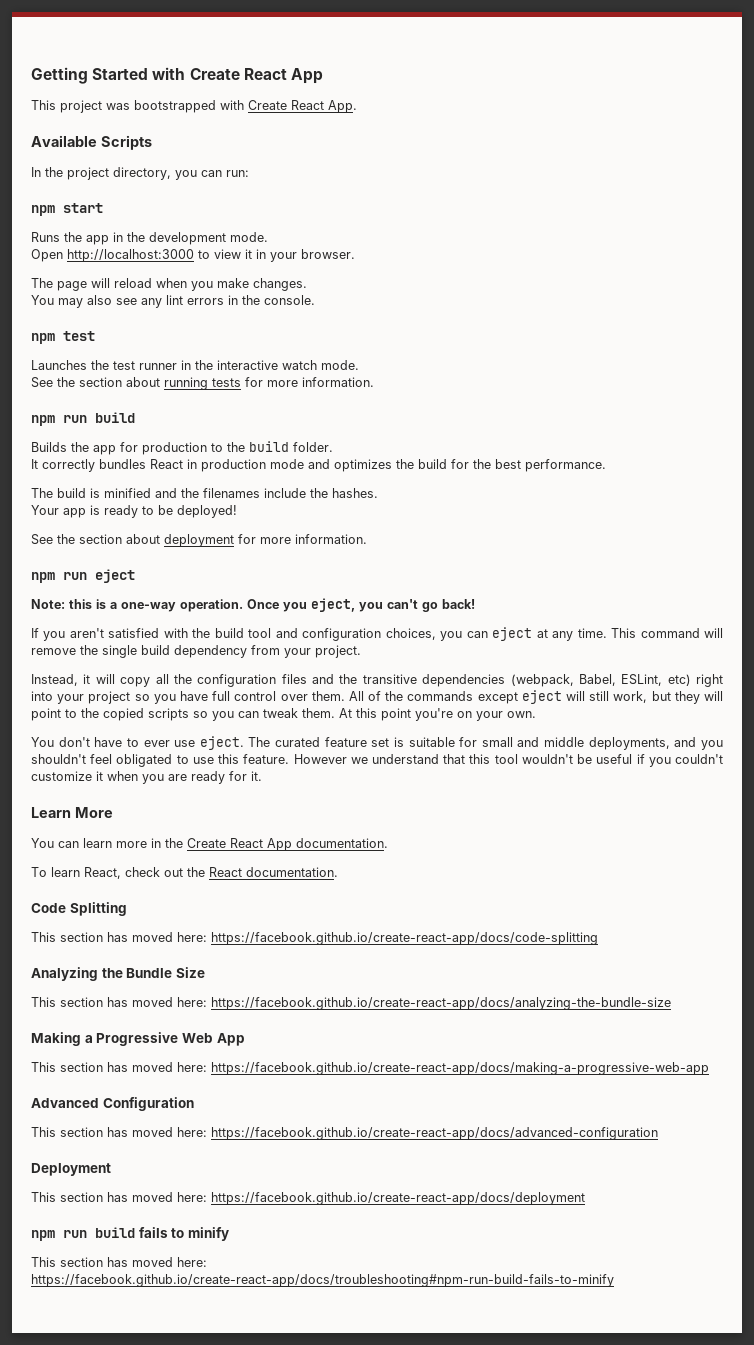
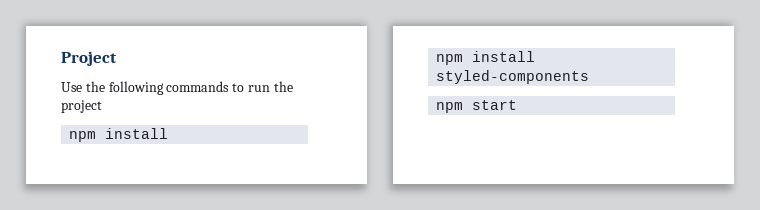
- Getting Started with Create React App
- This project was bootstrapped with Create React App.
- Available Scripts
- In the project directory, you can run:
+ Project
+ Use the following commands to run the project
+ npm install
+ npm install styled-components
  npm start
- Runs the app in the development mode.
- Open http://localhost:3000 to view it in your browser.
- The page will reload when you make changes.
- You may also see any lint errors in the console.
- npm test
- Launches the test runner in the interactive watch mode.
- See the section about running tests for more information.
- npm run build
- Builds the app for production to the build folder.
- It correctly bundles React in production mode and optimizes the build for the best performance.
- The build is minified and the filenames include the hashes.
- Your app is ready to be deployed!
- See the section about deployment for more information.
- npm run eject
- Note: this is a one-way operation. Once you eject, you can't go back!
- If you aren't satisfied with the build tool and configuration choices, you can eject at any time. This command will remove the single build dependency from your project.
- Instead, it will copy all the configuration files and the transitive dependencies (webpack, Babel, ESLint, etc) right into your project so you have full control over them. All of the commands except eject will still work, but they will point to the copied scripts so you can tweak them. At this point you're on your own.
- You don't have to ever use eject. The curated feature set is suitable for small and middle deployments, and you shouldn't feel obligated to use this feature. However we understand that this tool wouldn't be useful if you couldn't customize it when you are ready for it.
- Learn More
- You can learn more in the Create React App documentation.
- To learn React, check out the React documentation.
- Code Splitting
- This section has moved here: https://facebook.github.io/create-react-app/docs/code-splitting
- Analyzing the Bundle Size
- This section has moved here: https://facebook.github.io/create-react-app/docs/analyzing-the-bundle-size
- Making a Progressive Web App
- This section has moved here: https://facebook.github.io/create-react-app/docs/making-a-progressive-web-app
- Advanced Configuration
- This section has moved here: https://facebook.github.io/create-react-app/docs/advanced-configuration
- Deployment
- This section has moved here: https://facebook.github.io/create-react-app/docs/deployment
- npm run build fails to minify
- This section has moved here: https://facebook.github.io/create-react-app/docs/troubleshooting#npm-run-build-fails-to-minify

